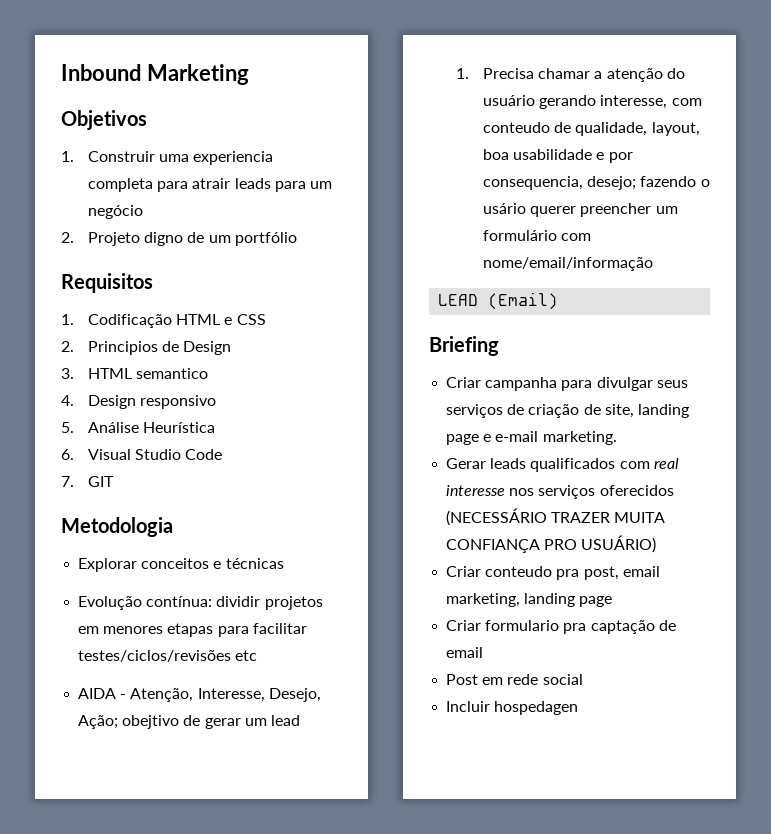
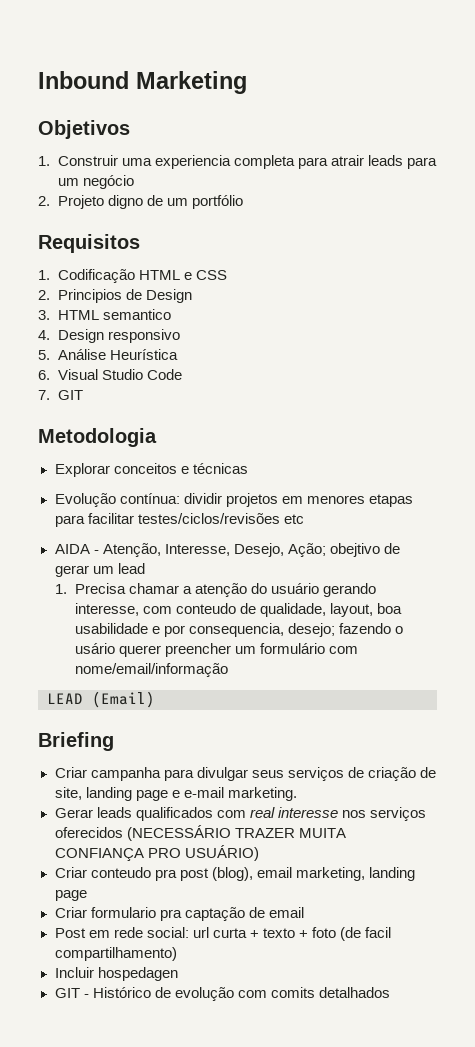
- Criar conteudo pra post, email marketing, landing page
+ Criar conteudo pra post (blog), email marketing, landing page
- Post em rede social
+ Post em rede social: url curta + texto + foto (de facil compartilhamento)
  Incluir hospedagen
+ GIT - Histórico de evolução com comits detalhados

